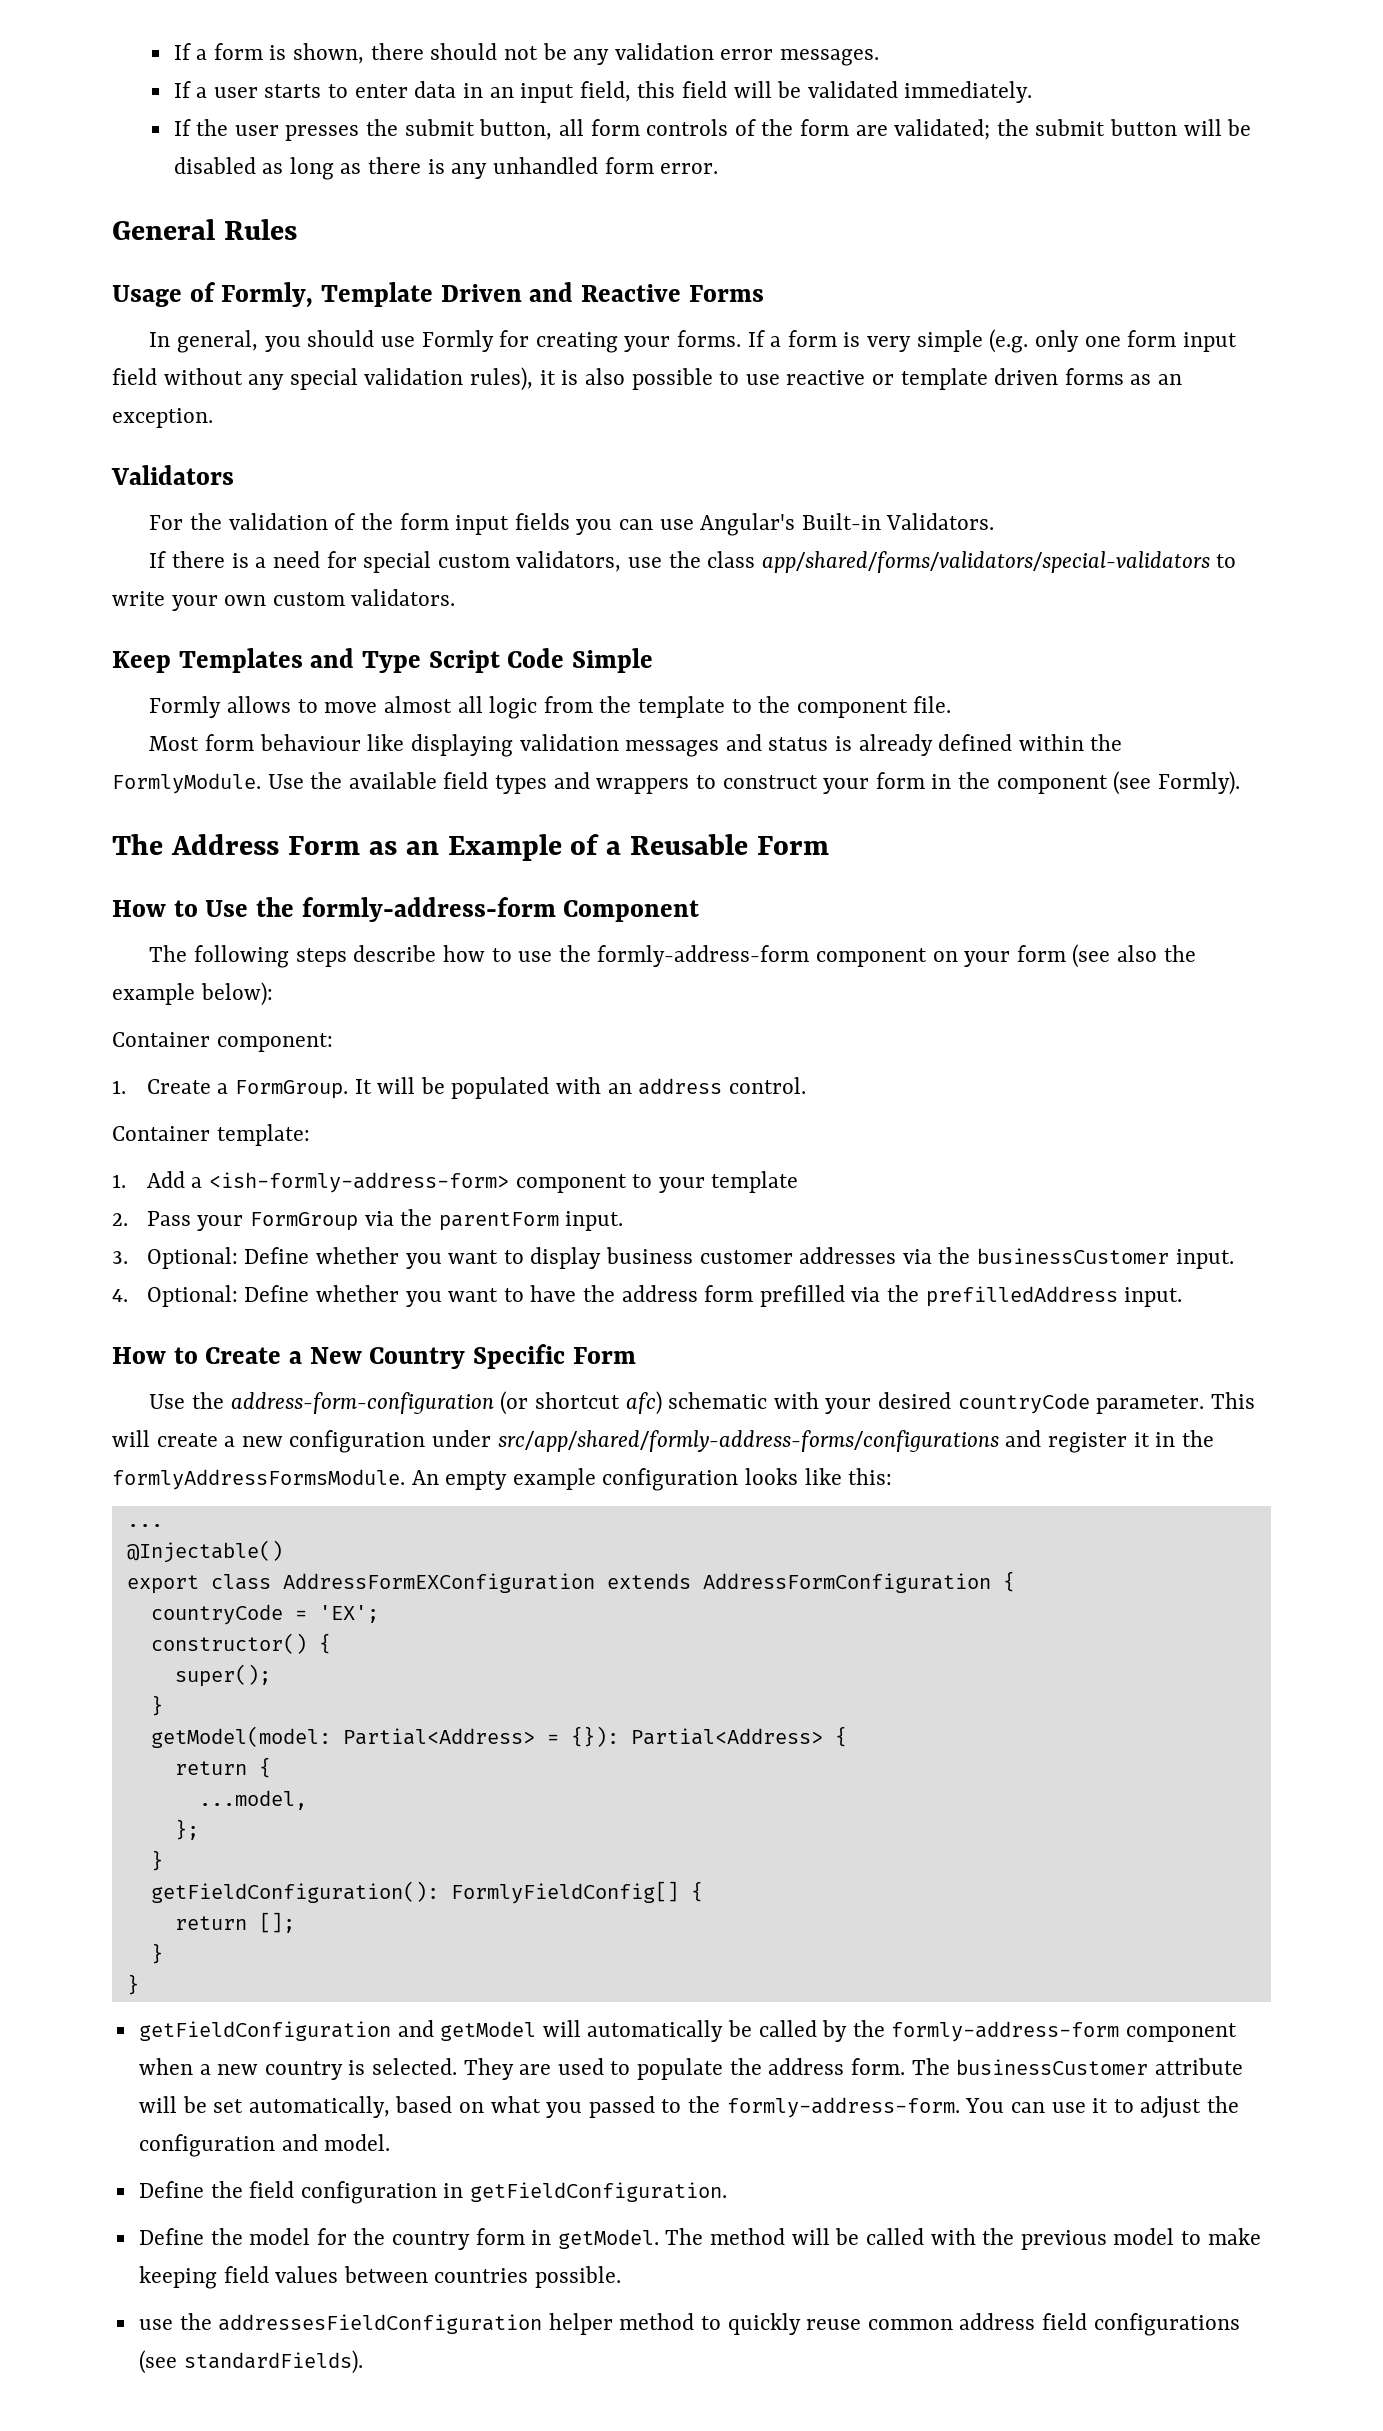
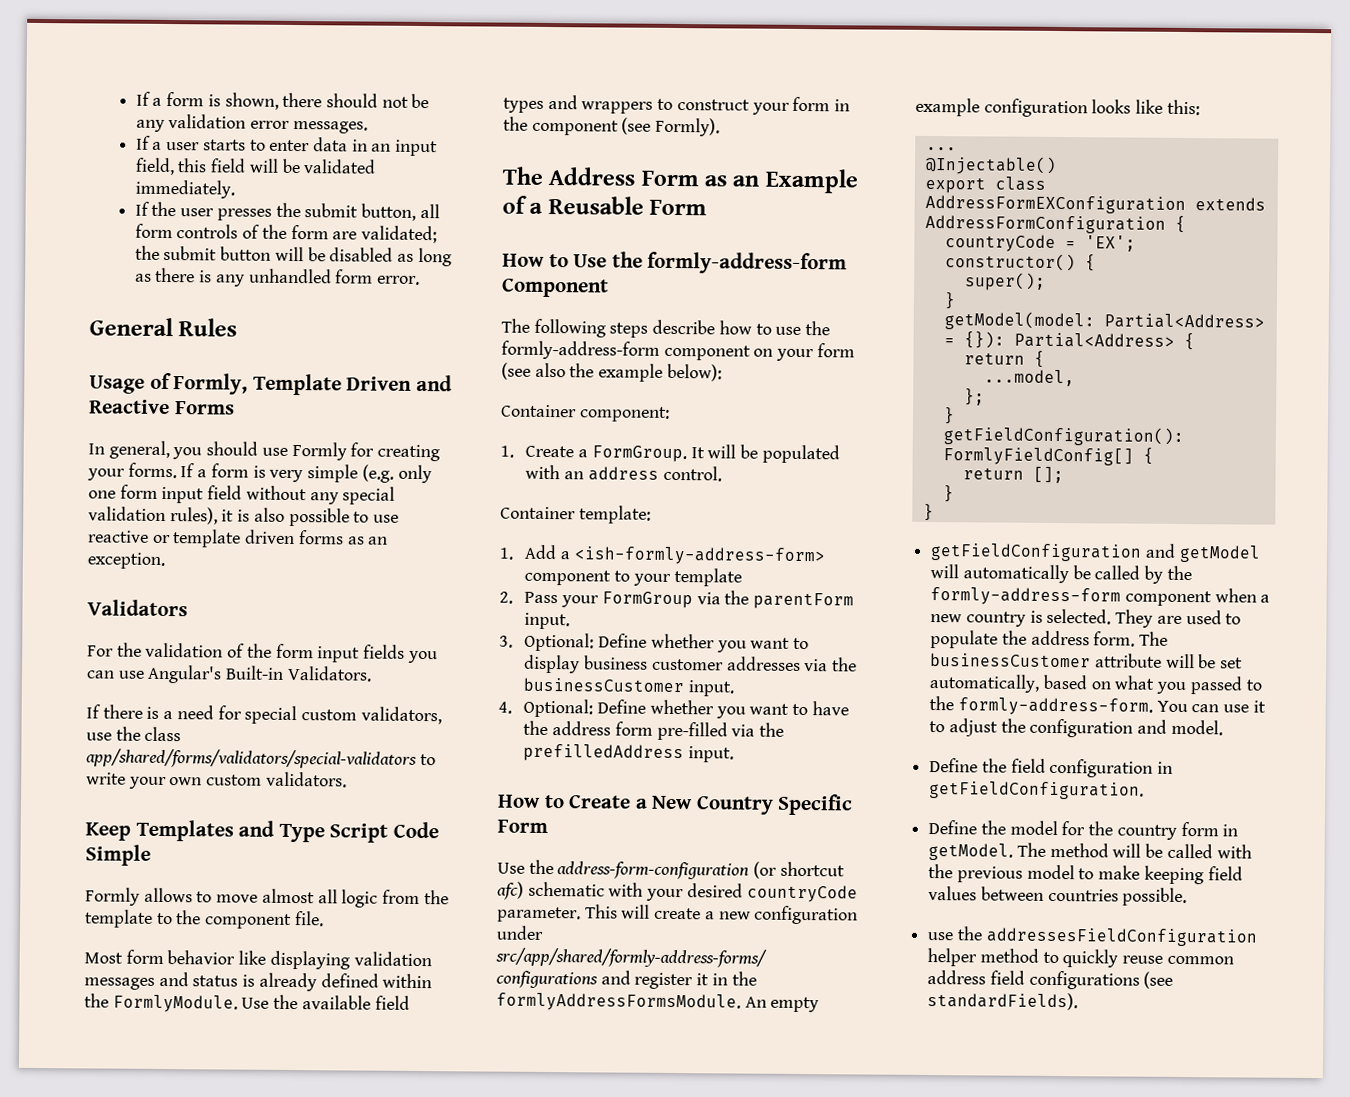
- Most form behaviour like displaying validation messages and status is already defined within the FormlyModule.
+ Most form behavior like displaying validation messages and status is already defined within the FormlyModule.
- 4. Optional: Define whether you want to have the address form prefilled via the prefilledAddress input.
+ 4. Optional: Define whether you want to have the address form pre-filled via the prefilledAddress input.

